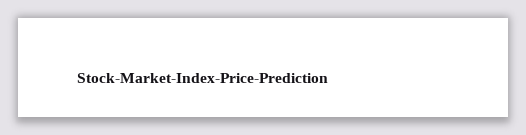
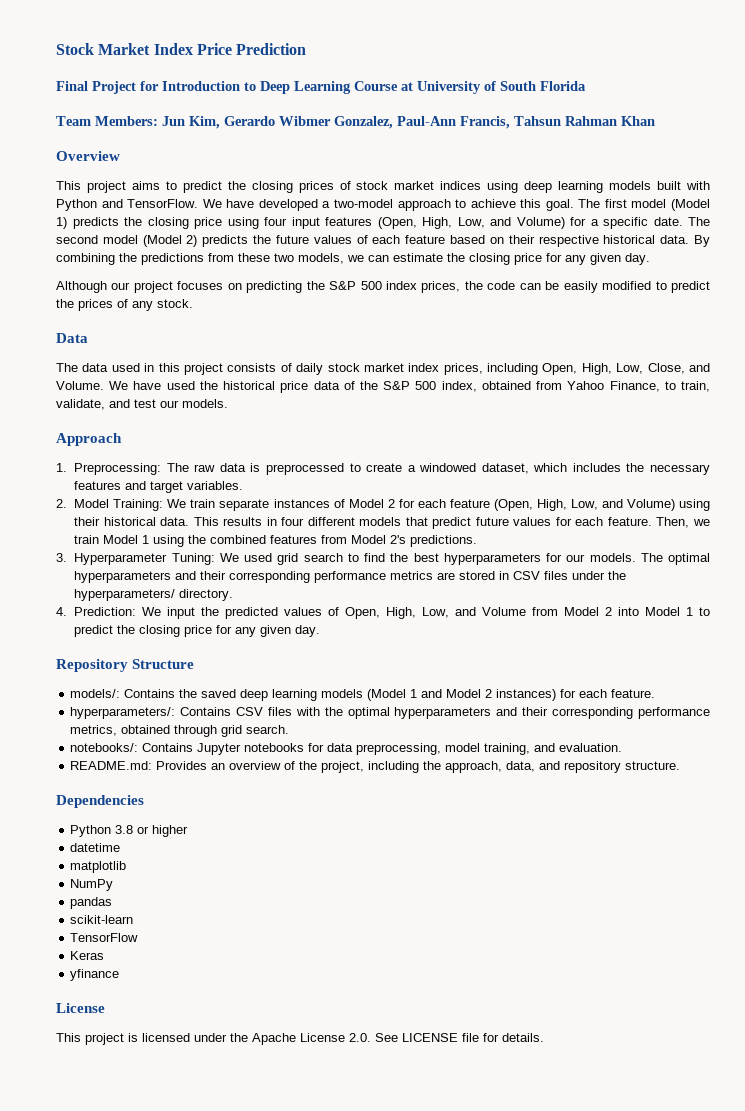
- Stock-Market-Index-Price-Prediction
+ Stock Market Index Price Prediction
+ Final Project for Introduction to Deep Learning Course at University of South Florida
+ Team Members: Jun Kim, Gerardo Wibmer Gonzalez, Paul-Ann Francis, Tahsun Rahman Khan
+ Overview
+ This project aims to predict the closing prices of stock market indices using deep learning models built with Python and TensorFlow. We have developed a two-model approach to achieve this goal. The first model (Model 1) predicts the closing price using four input features (Open, High, Low, and Volume) for a specific date. The second model (Model 2) predicts the future values of each feature based on their respective historical data. By combining the predictions from these two models, we can estimate the closing price for any given day.
+ Although our project focuses on predicting the S&P 500 index prices, the code can be easily modified to predict the prices of any stock.
+ Data
+ The data used in this project consists of daily stock market index prices, including Open, High, Low, Close, and Volume. We have used the historical price data of the S&P 500 index, obtained from Yahoo Finance, to train, validate, and test our models.
+ Approach
+ 1. Preprocessing: The raw data is preprocessed to create a windowed dataset, which includes the necessary features and target variables.
+ 2. Model Training: We train separate instances of Model 2 for each feature (Open, High, Low, and Volume) using their historical data. This results in four different models that predict future values for each feature. Then, we train Model 1 using the combined features from Model 2's predictions.
+ 3. Hyperparameter Tuning: We used grid search to find the best hyperparameters for our models. The optimal hyperparameters and their corresponding performance metrics are stored in CSV files under the hyperparameters/ directory.
+ 4. Prediction: We input the predicted values of Open, High, Low, and Volume from Model 2 into Model 1 to predict the closing price for any given day.
+ Repository Structure
+ models/: Contains the saved deep learning models (Model 1 and Model 2 instances) for each feature.
+ hyperparameters/: Contains CSV files with the optimal hyperparameters and their corresponding performance metrics, obtained through grid search.
+ notebooks/: Contains Jupyter notebooks for data preprocessing, model training, and evaluation.
+ README.md: Provides an overview of the project, including the approach, data, and repository structure.
+ Dependencies
+ Python 3.8 or higher
+ datetime
+ matplotlib
+ NumPy
+ pandas
+ scikit-learn
+ TensorFlow
+ Keras
+ yfinance
+ License
+ This project is licensed under the Apache License 2.0. See LICENSE file for details.

